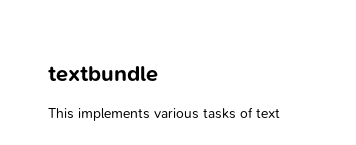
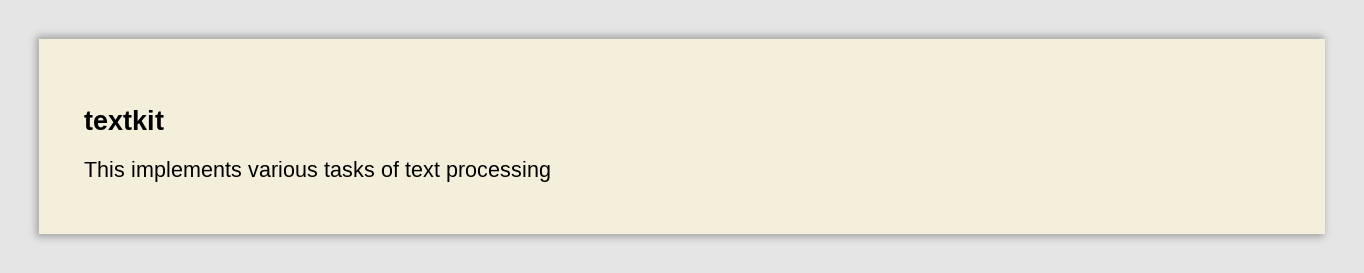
- textbundle
+ textkit
- This implements various tasks of text
+ This implements various tasks of text processing

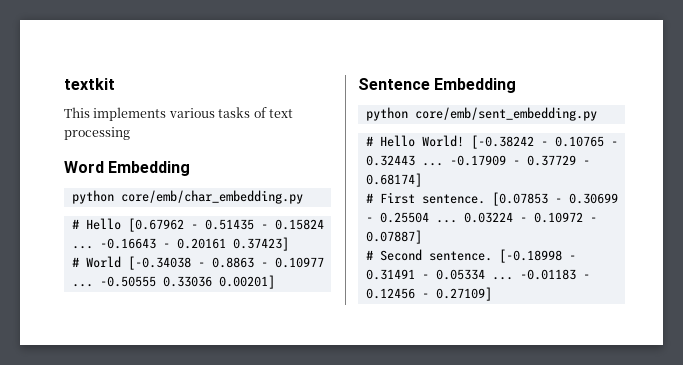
+ Word Embedding
+ python core/emb/char_embedding.py
+ # Hello [0.67962 - 0.51435 - 0.15824 ... -0.16643 - 0.20161 0.37423]
+ # World [-0.34038 - 0.8863 - 0.10977 ... -0.50555 0.33036 0.00201]
+ Sentence Embedding
+ python core/emb/sent_embedding.py
+ # Hello World! [-0.38242 - 0.10765 - 0.32443 ... -0.17909 - 0.37729 - 0.68174]
+ # First sentence. [0.07853 - 0.30699 - 0.25504 ... 0.03224 - 0.10972 - 0.07887]
+ # Second sentence. [-0.18998 - 0.31491 - 0.05334 ... -0.01183 - 0.12456 - 0.27109]

